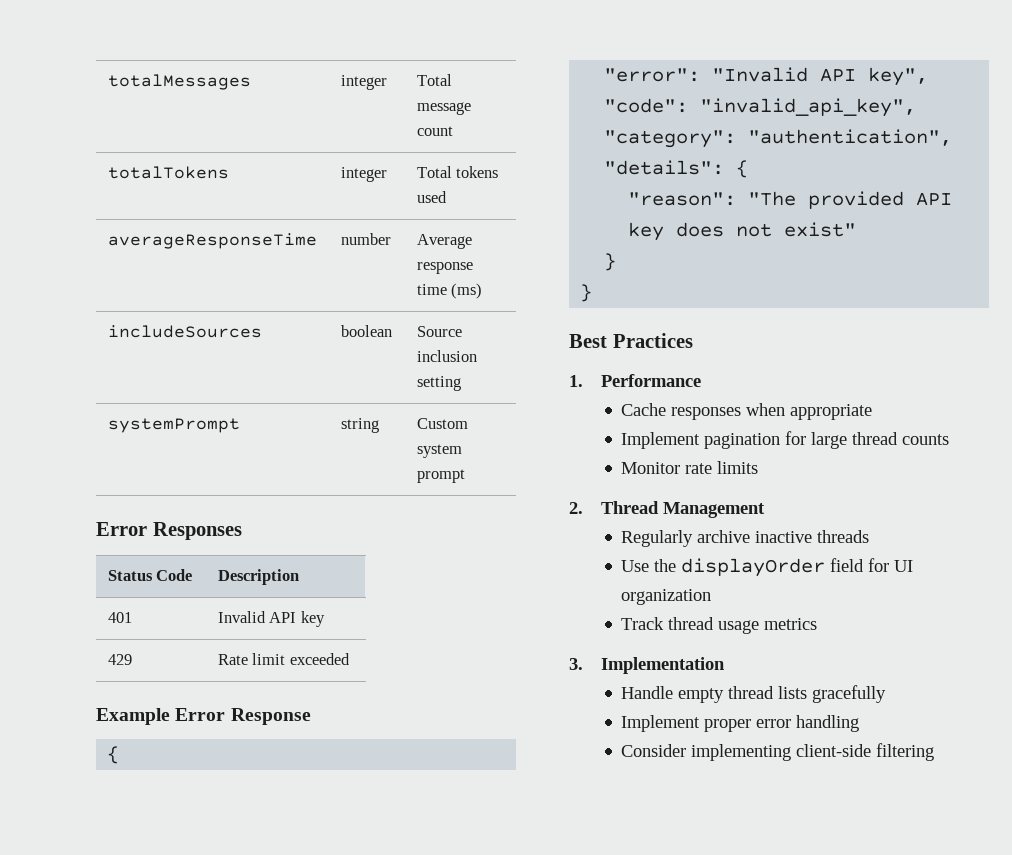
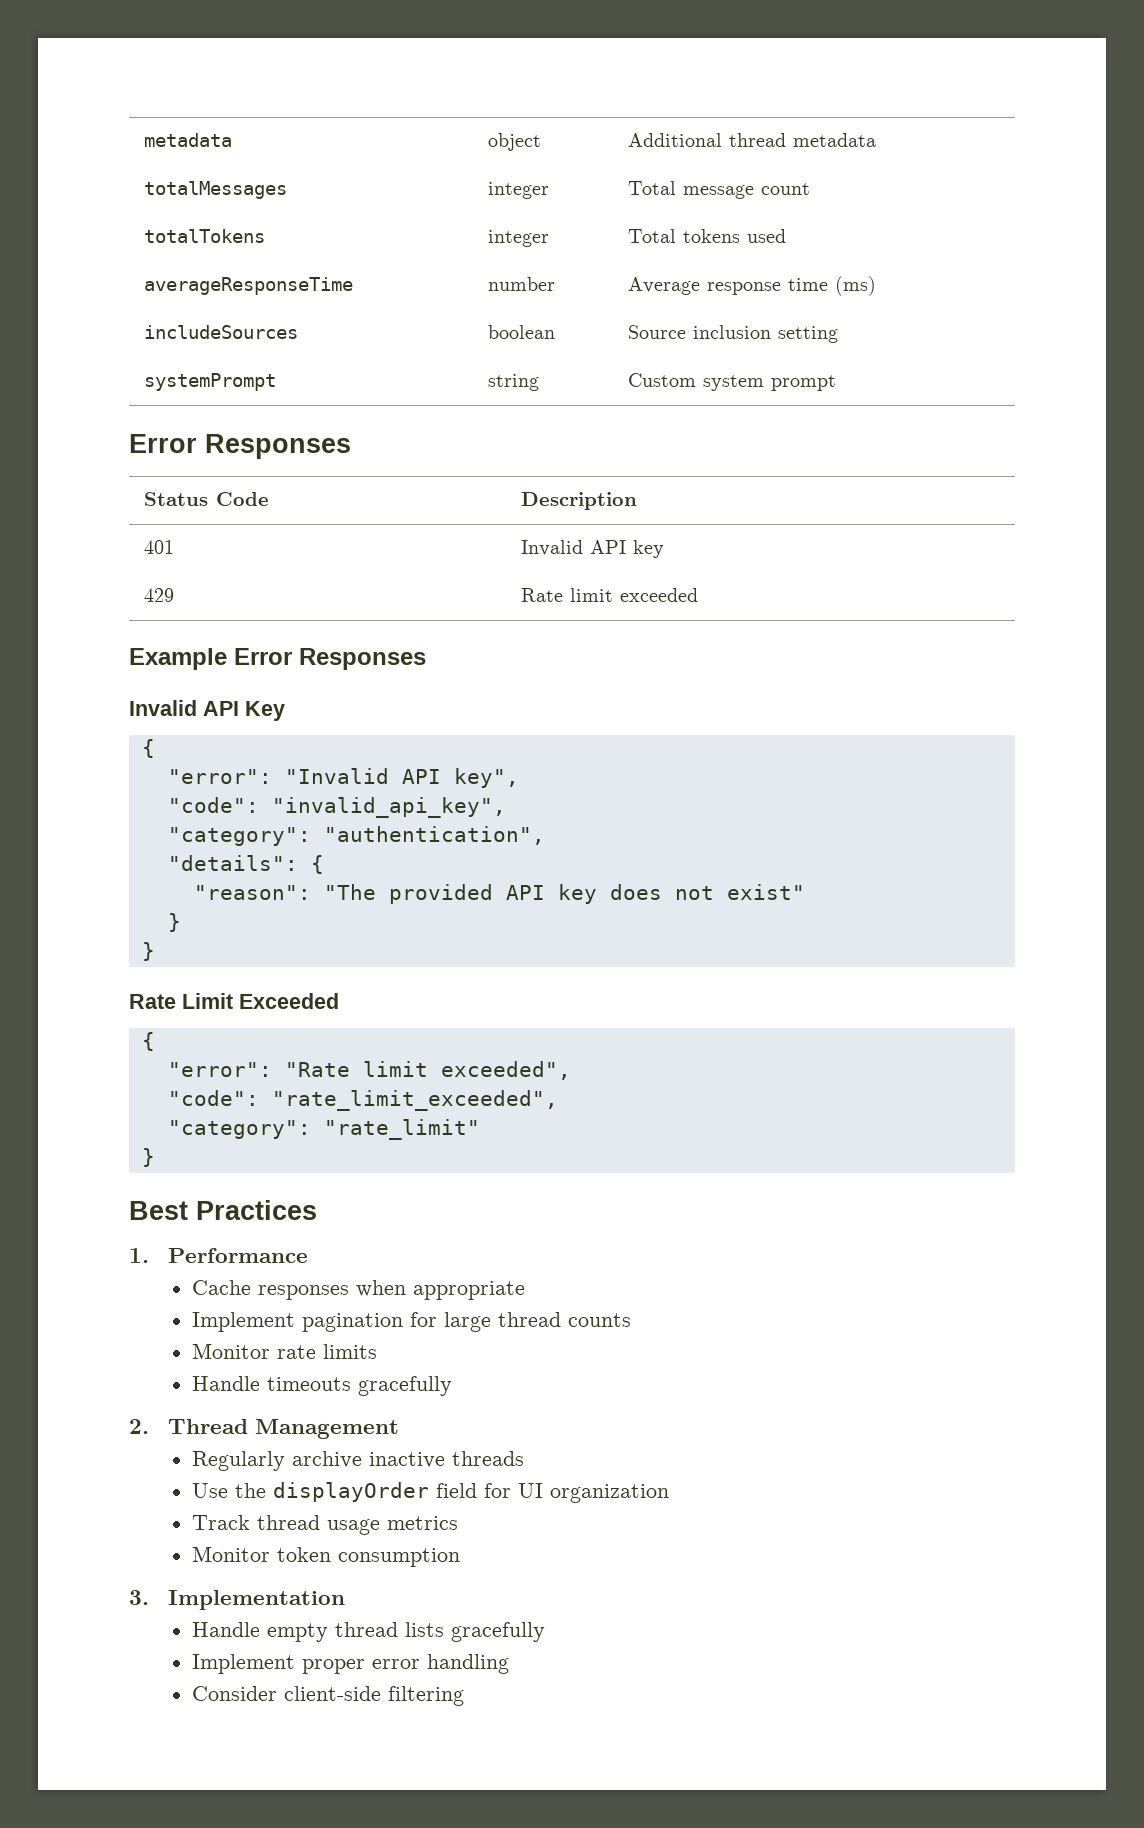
+ metadata | object | Additional thread metadata
- Example Error Response
+ Example Error Responses
+ Invalid API Key
+ Rate Limit Exceeded
+ {
+ "error": "Rate limit exceeded",
+ "code": "rate_limit_exceeded",
+ "category": "rate_limit"
+ }
+ Handle timeouts gracefully
+ Monitor token consumption
- Consider implementing client-side filtering
+ Consider client-side filtering

